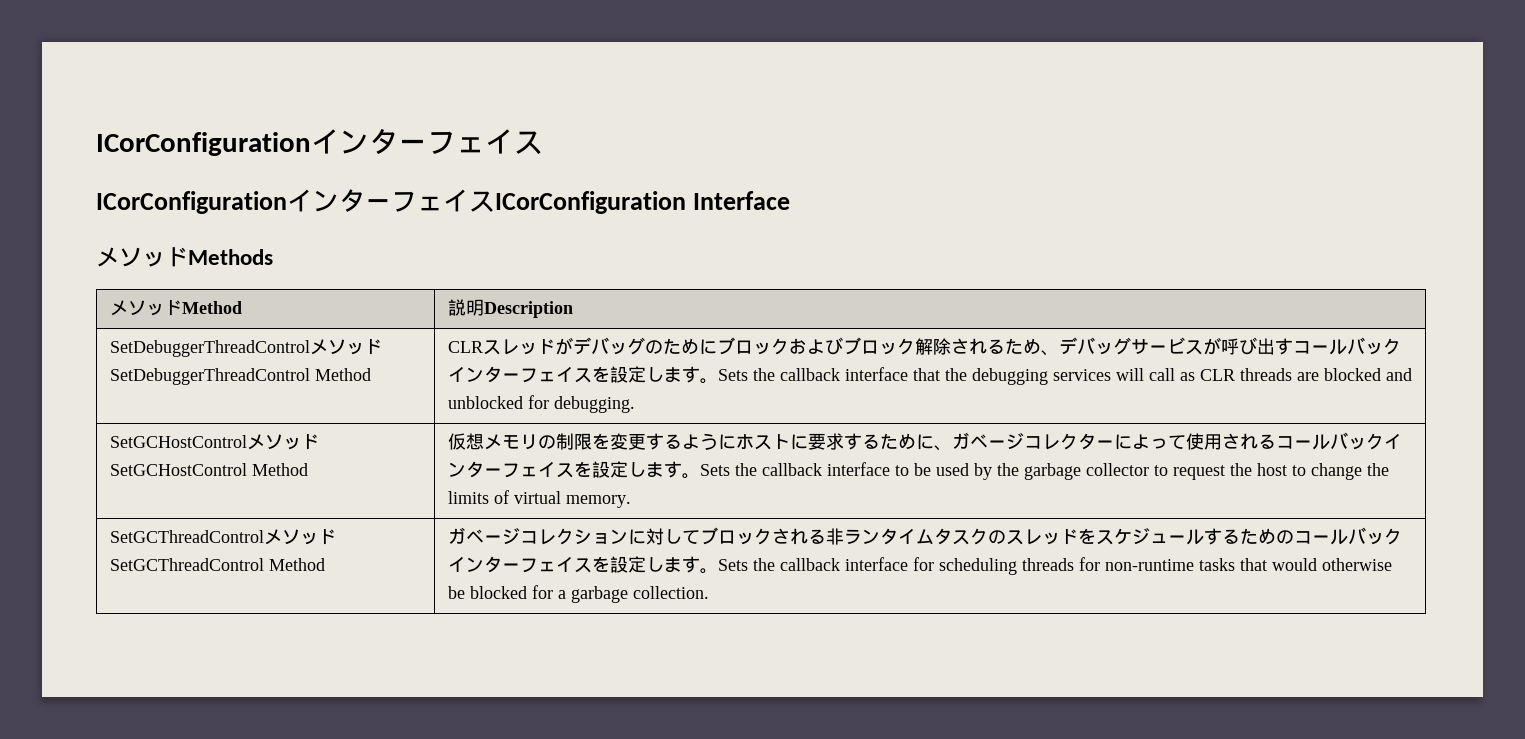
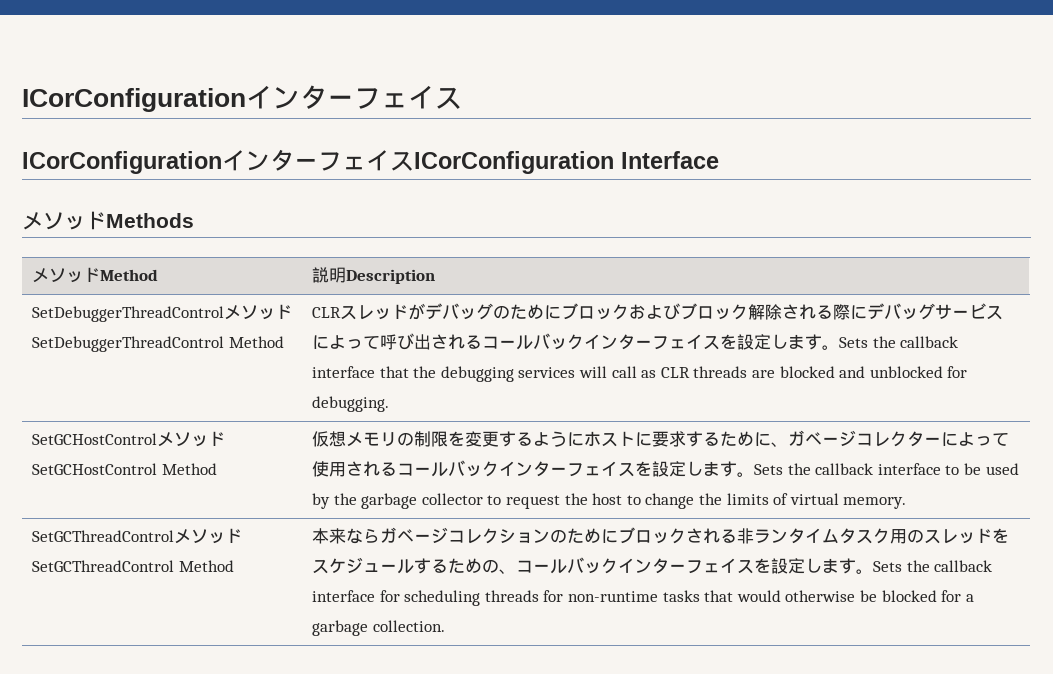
- CLRスレッドがデバッグのためにブロックおよびブロック解除されるため、デバッグサービスが呼び出すコールバックインターフェイスを設定します。
+ CLRスレッドがデバッグのためにブロックおよびブロック解除される際にデバッグサービスによって呼び出されるコールバックインターフェイスを設定します。
- ガベージコレクションに対してブロックされる非ランタイムタスクのスレッドをスケジュールするためのコールバックインターフェイスを設定します。
+ 本来ならガベージコレクションのためにブロックされる非ランタイムタスク用のスレッドをスケジュールするための、コールバックインターフェイスを設定します。

